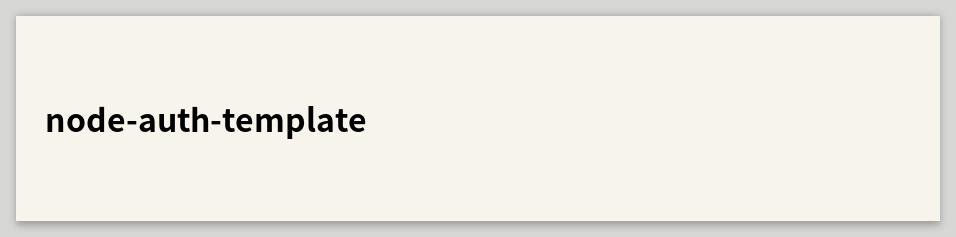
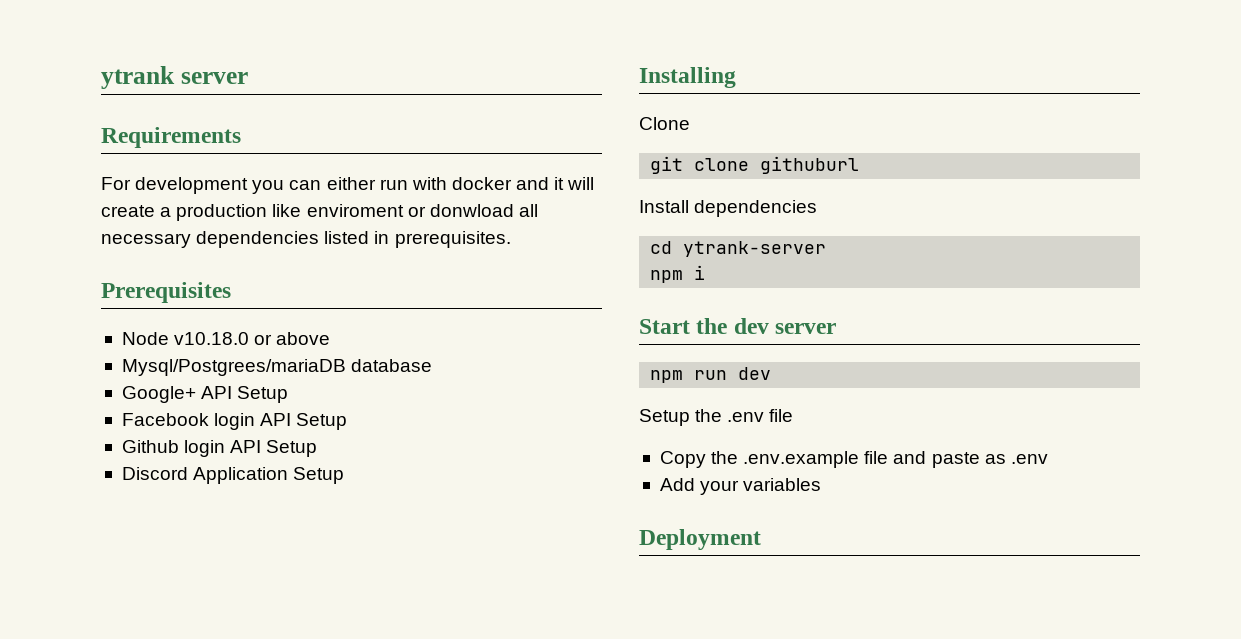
- node-auth-template
+ ytrank server
+ Requirements
+ For development you can either run with docker and it will create a production like enviroment or donwload all necessary dependencies listed in prerequisites.
+ Prerequisites
+ Node v10.18.0 or above
+ Mysql/Postgrees/mariaDB database
+ Google+ API Setup
+ Facebook login API Setup
+ Github login API Setup
+ Discord Application Setup
+ Installing
+ Clone
+ git clone githuburl
+ Install dependencies
+ cd ytrank-server
+ npm i
+ Start the dev server
+ npm run dev
+ Setup the .env file
+ Copy the .env.example file and paste as .env
+ Add your variables
+ Deployment

